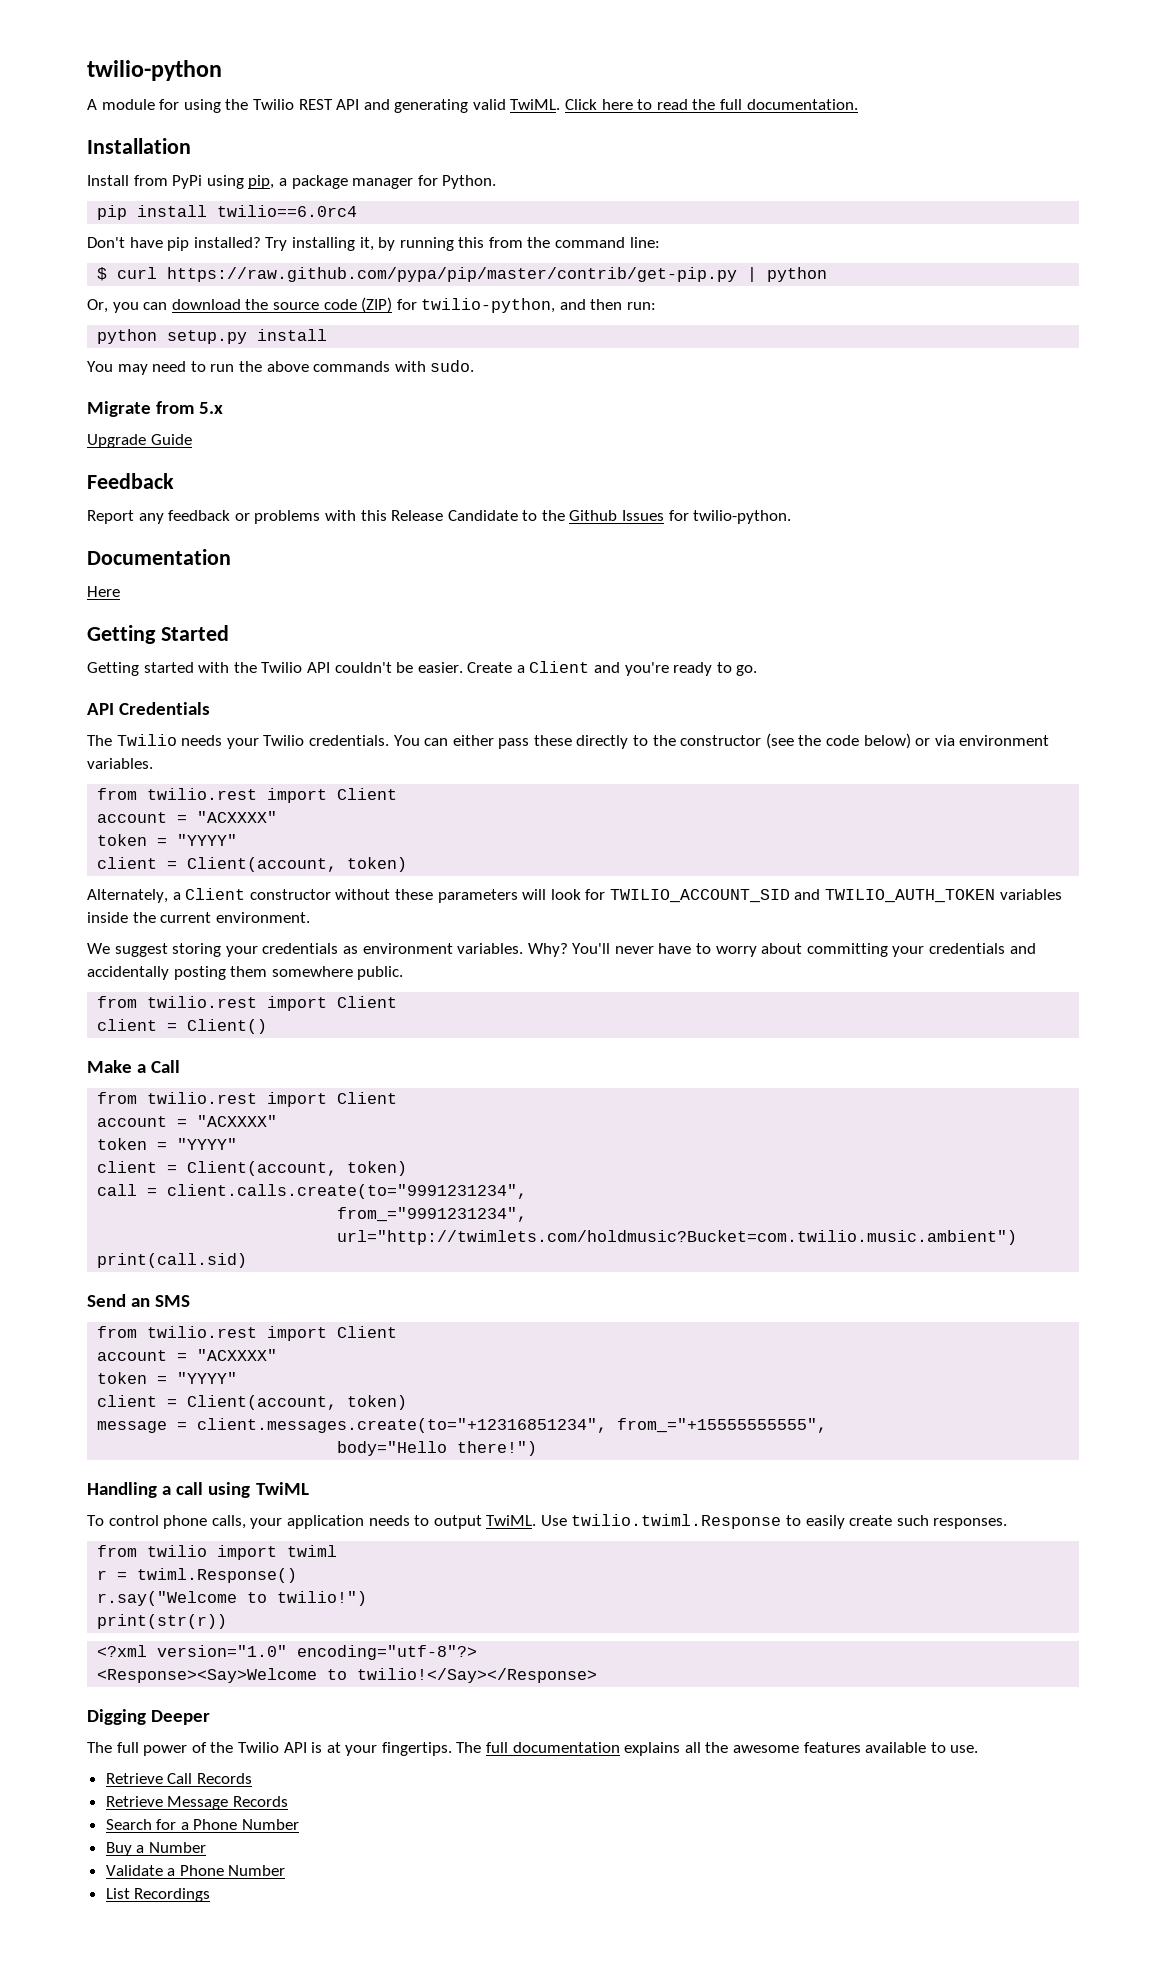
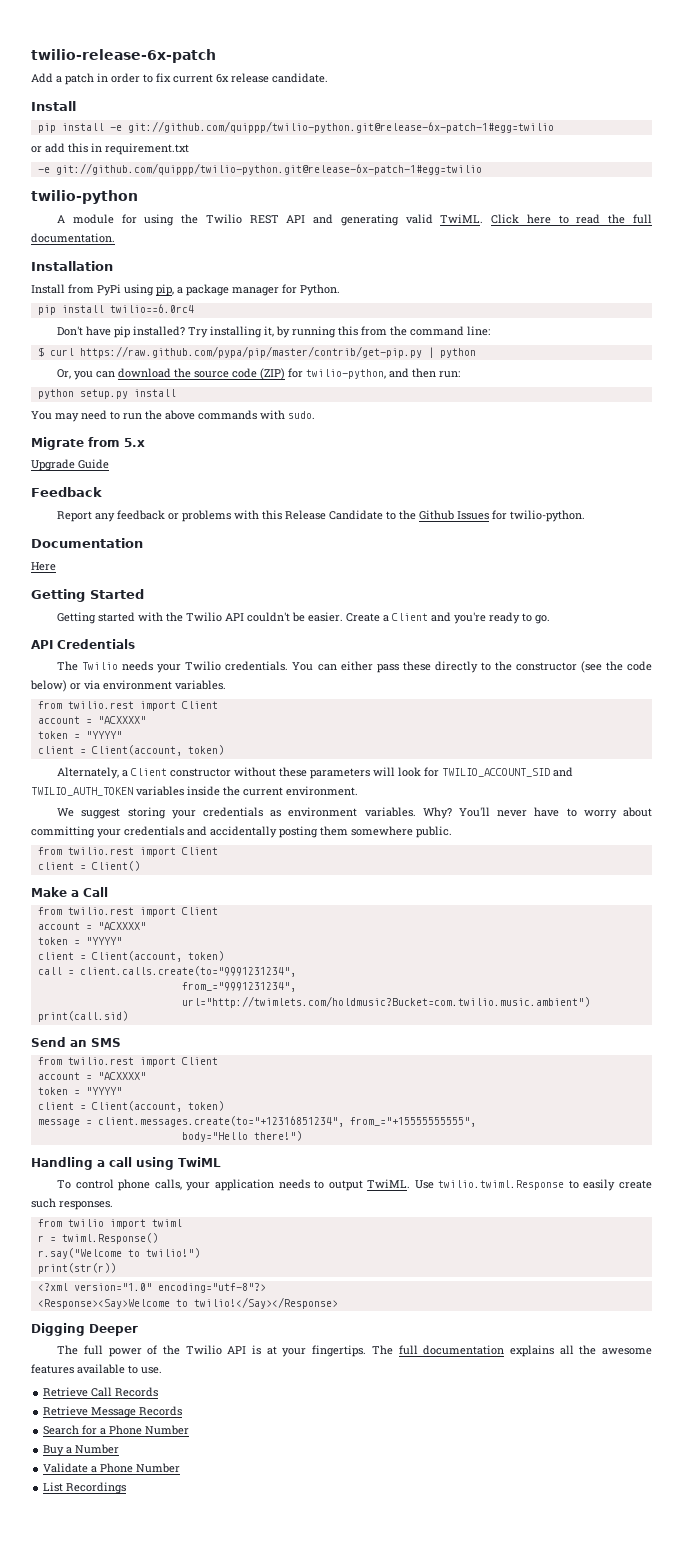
+ twilio-release-6x-patch
+ Add a patch in order to fix current 6x release candidate.
+ Install
+ pip install -e git://github.com/quippp/twilio-python.git@release-6x-patch-1#egg=twilio
+ or add this in requirement.txt
+ -e git://github.com/quippp/twilio-python.git@release-6x-patch-1#egg=twilio

